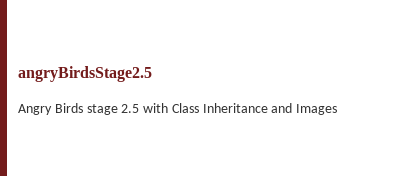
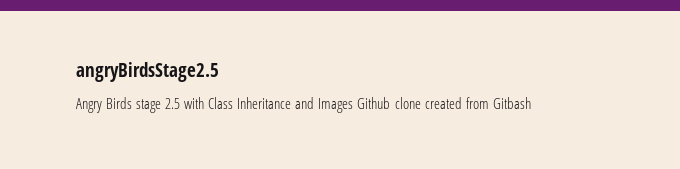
- Angry Birds stage 2.5 with Class Inheritance and Images
+ Angry Birds stage 2.5 with Class Inheritance and Images Github clone created from Gitbash

